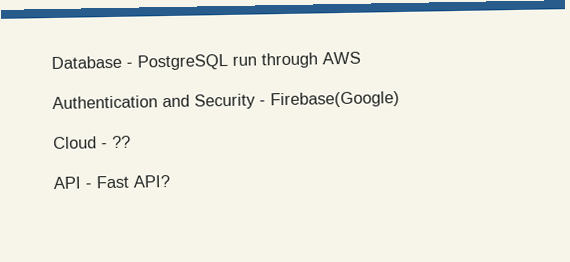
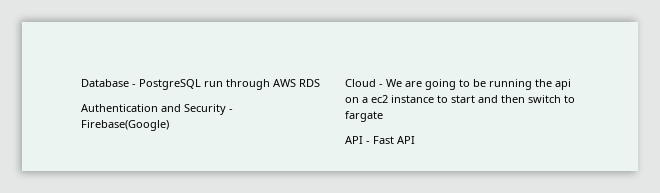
- Database - PostgreSQL run through AWS
+ Database - PostgreSQL run through AWS RDS
- Cloud - ??
+ Cloud - We are going to be running the api on a ec2 instance to start and then switch to fargate
- API - Fast API?
+ API - Fast API

